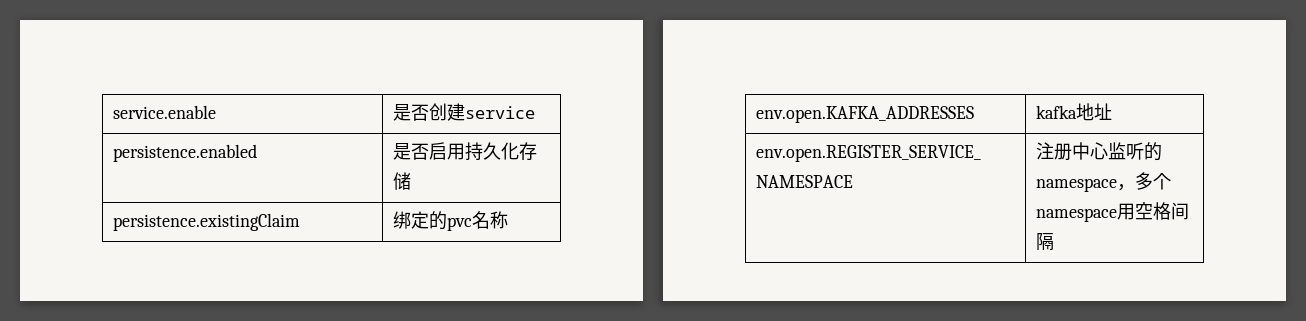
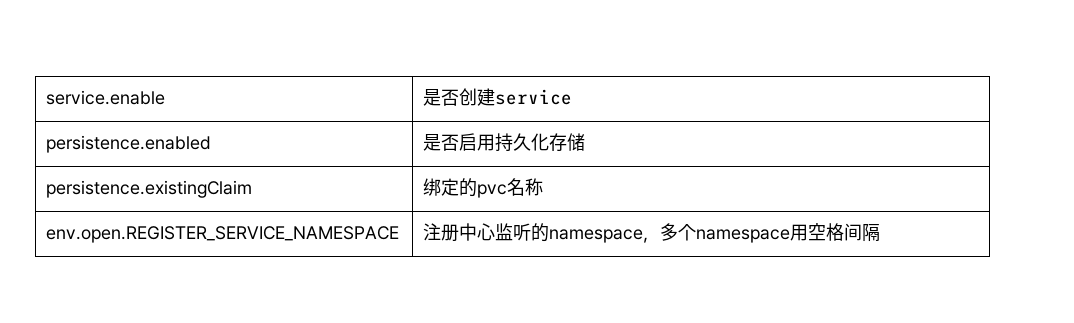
- env.open.KAFKA_ADDRESSES | kafka地址

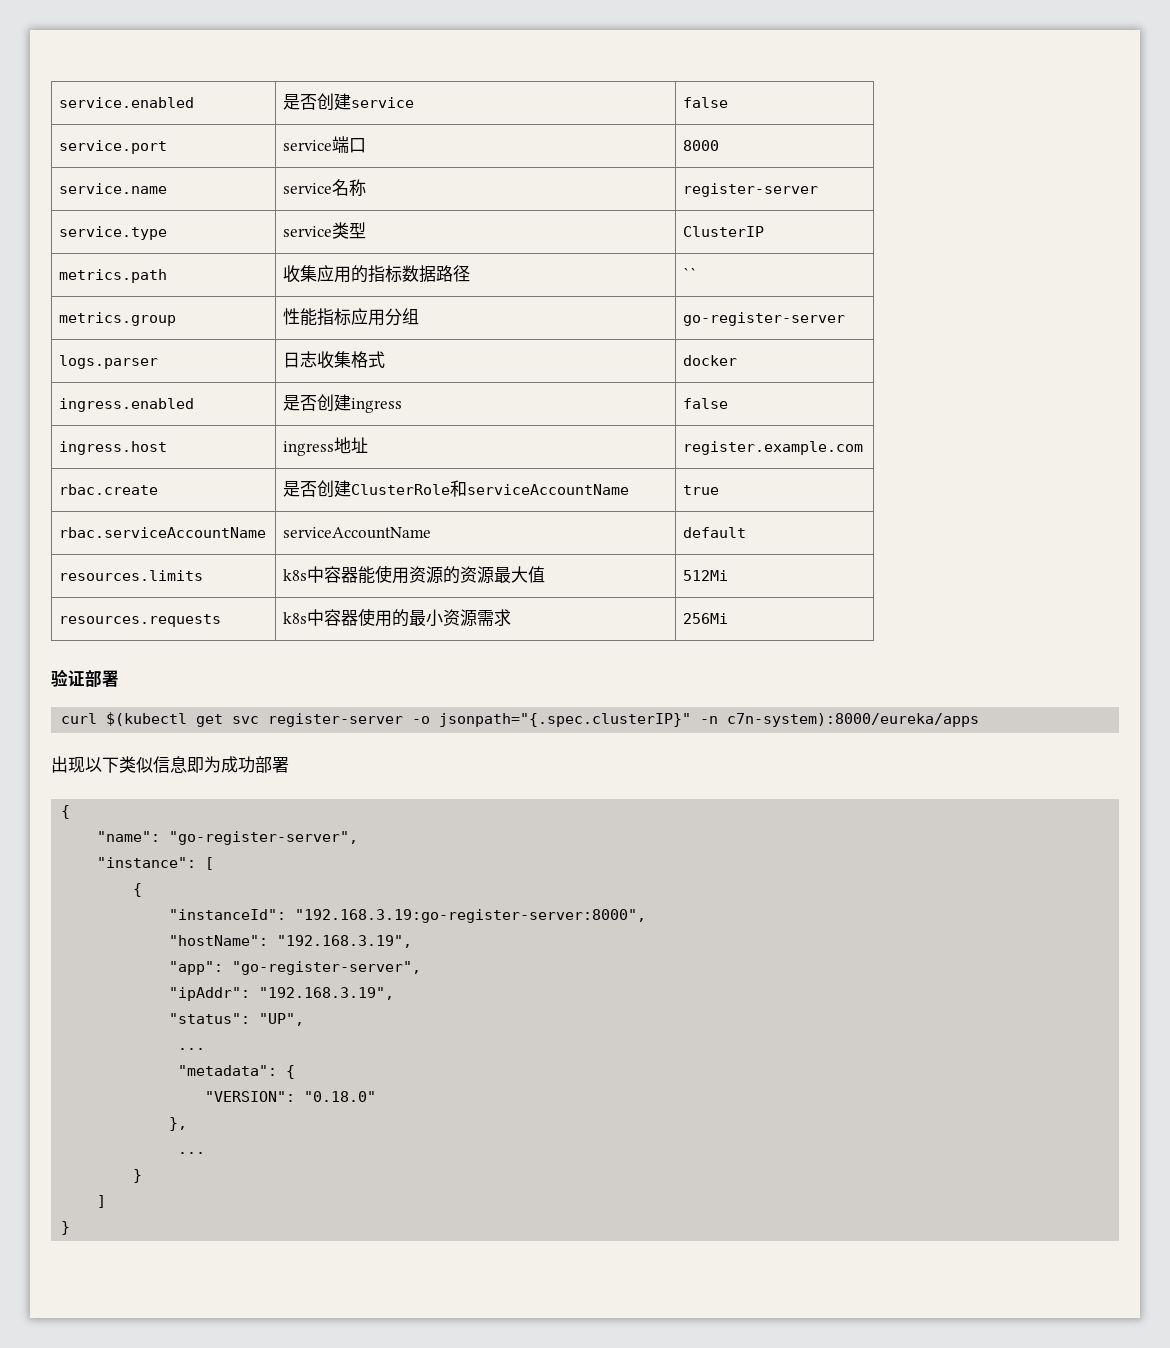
- service.enable | 是否创建service
- persistence.enabled | 是否启用持久化存储
- persistence.existingClaim | 绑定的pvc名称
- env.open.REGISTER_SERVICE_NAMESPACE | 注册中心监听的namespace，多个namespace用空格间隔
+ service.enabled | 是否创建service | false
+ service.port | service端口 | 8000
+ service.name | service名称 | register-server
+ service.type | service类型 | ClusterIP
+ metrics.path | 收集应用的指标数据路径 | ``
+ metrics.group | 性能指标应用分组 | go-register-server
+ logs.parser | 日志收集格式 | docker
+ ingress.enabled | 是否创建ingress | false
+ ingress.host | ingress地址 | register.example.com
+ rbac.create | 是否创建ClusterRole和serviceAccountName | true
+ rbac.serviceAccountName | serviceAccountName | default
+ resources.limits | k8s中容器能使用资源的资源最大值 | 512Mi
+ resources.requests | k8s中容器使用的最小资源需求 | 256Mi
+ 验证部署
+ curl $(kubectl get svc register-server -o jsonpath="{.spec.clusterIP}" -n c7n-system):8000/eureka/apps
+ 出现以下类似信息即为成功部署
+ {
+ "name": "go-register-server",
+ "instance": [
+ {
+ "instanceId": "192.168.3.19:go-register-server:8000",
+ "hostName": "192.168.3.19",
+ "app": "go-register-server",
+ "ipAddr": "192.168.3.19",
+ "status": "UP",
+ ...
+ "metadata": {
+ "VERSION": "0.18.0"
+ },
+ ...
+ }
+ ]
+ }

